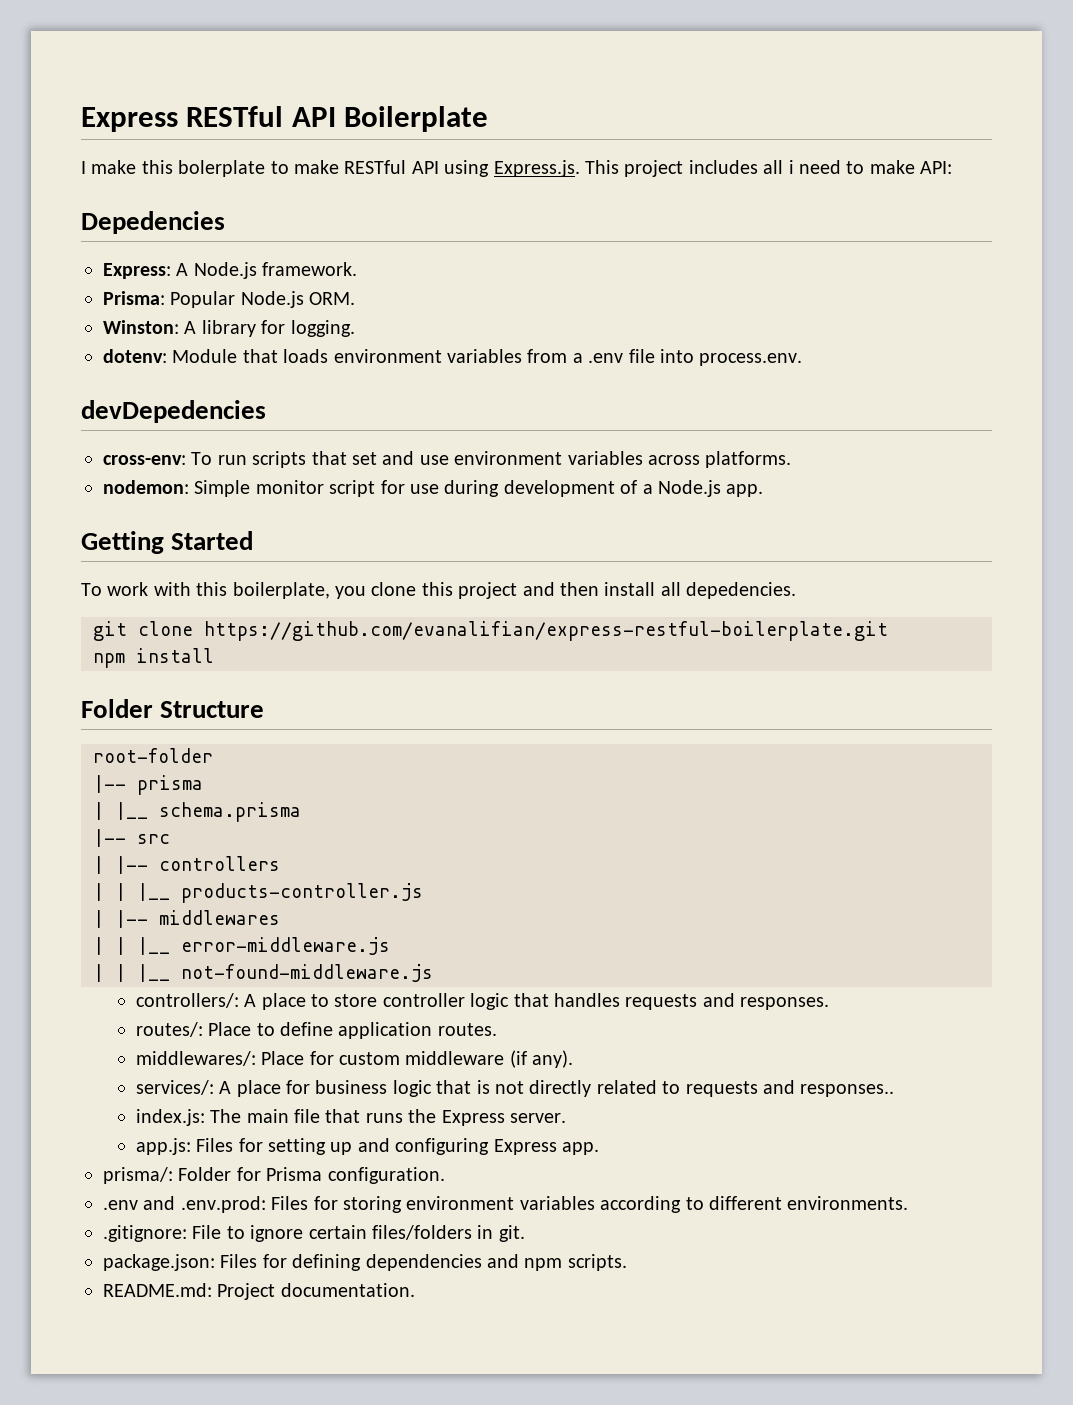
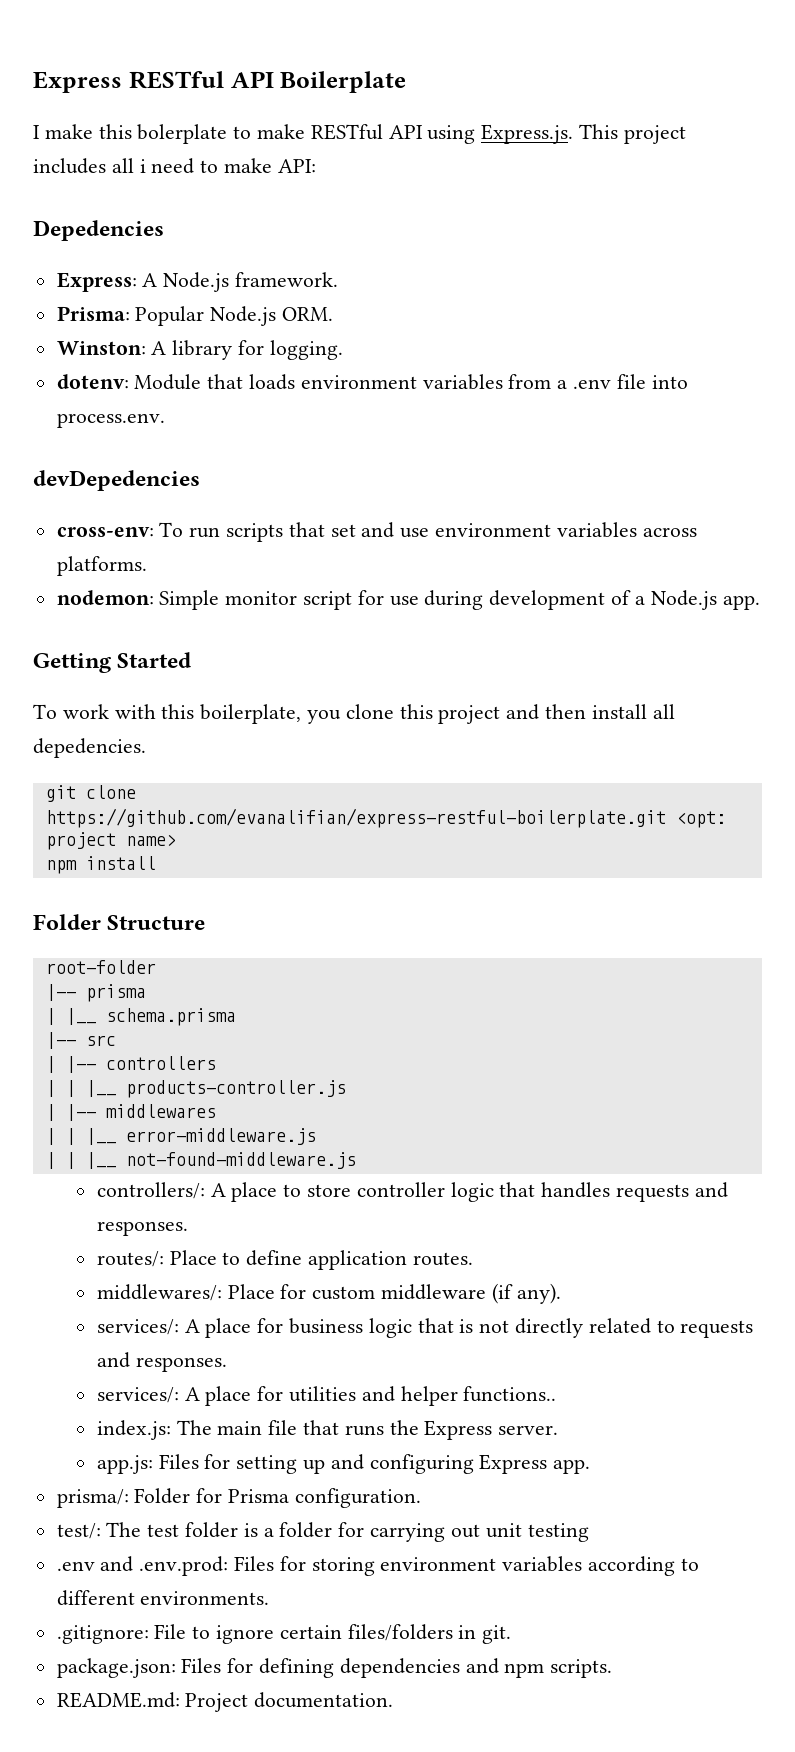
- git clone https://github.com/evanalifian/express-restful-boilerplate.git
+ git clone https://github.com/evanalifian/express-restful-boilerplate.git <opt: project name>
- services/: A place for business logic that is not directly related to requests and responses..
+ services/: A place for business logic that is not directly related to requests and responses.
+ services/: A place for utilities and helper functions..
+ test/: The test folder is a folder for carrying out unit testing

